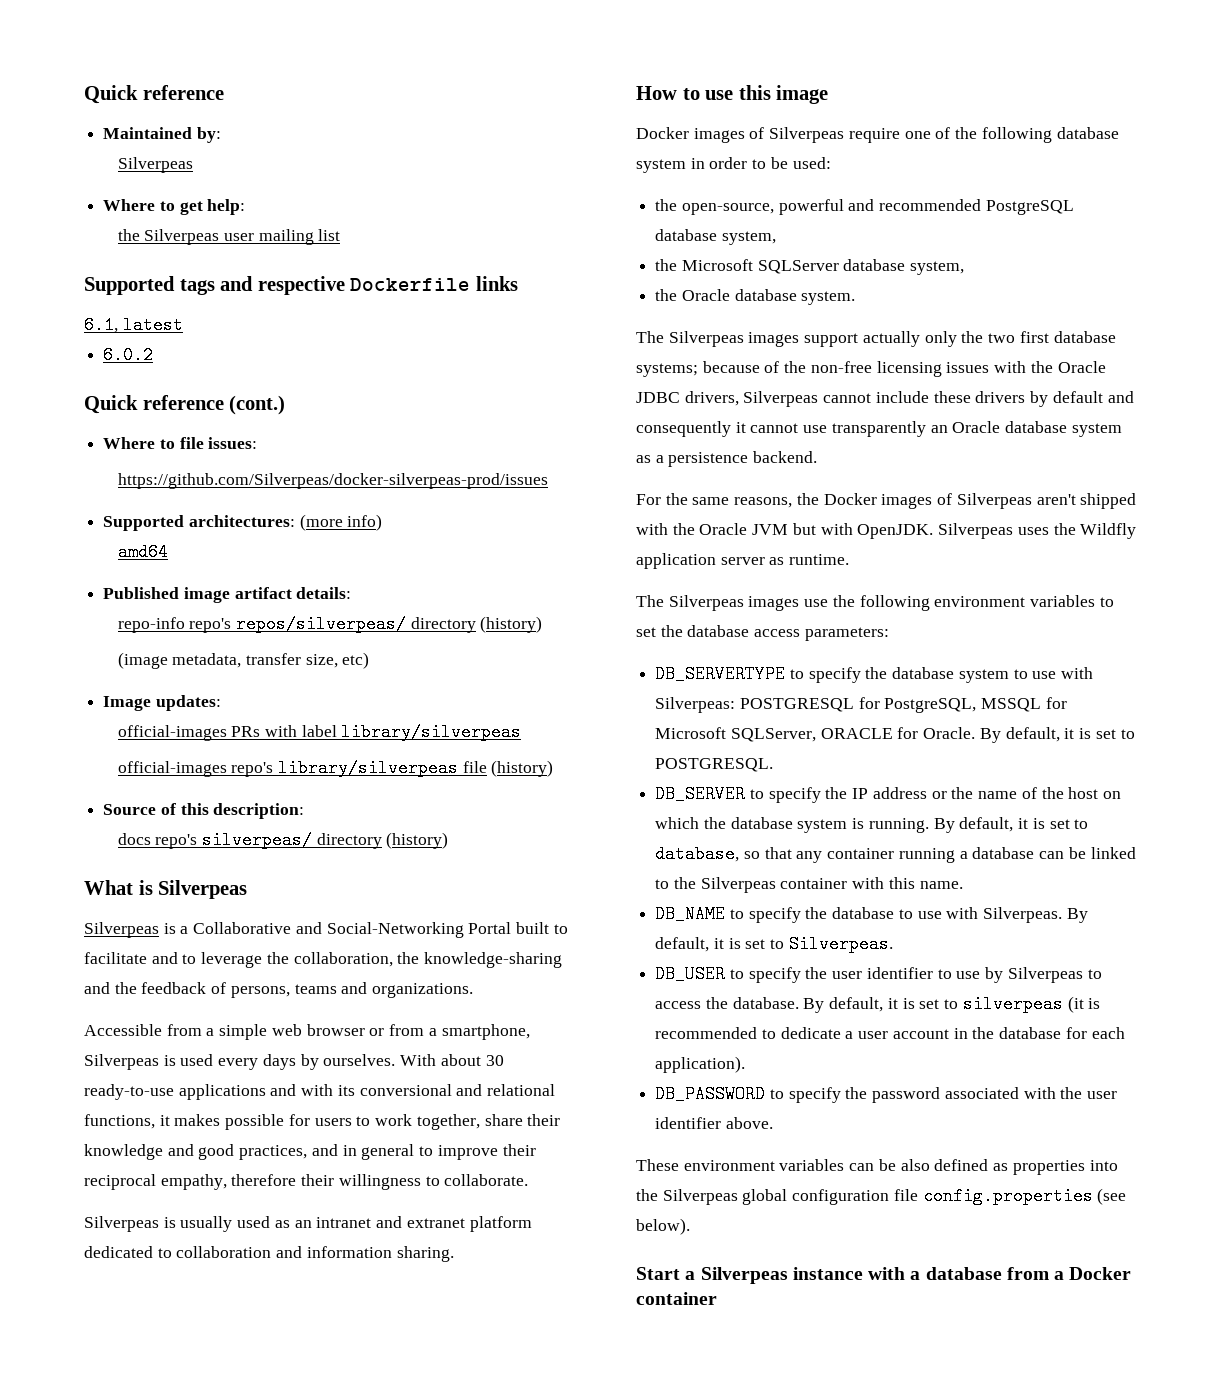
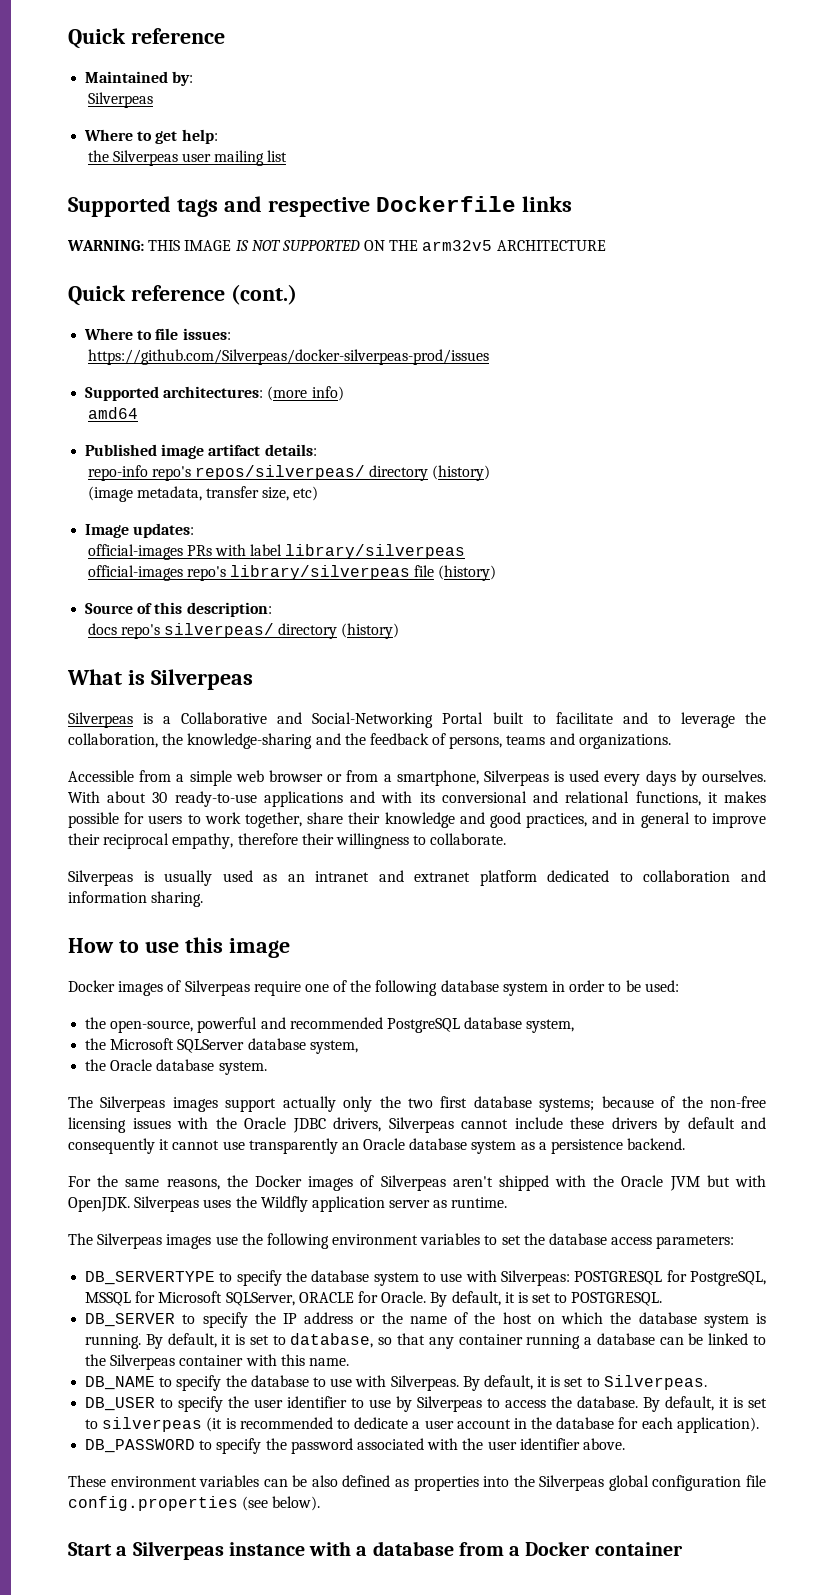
- 6.1, latest
- 6.0.2
+ WARNING: THIS IMAGE IS NOT SUPPORTED ON THE arm32v5 ARCHITECTURE

